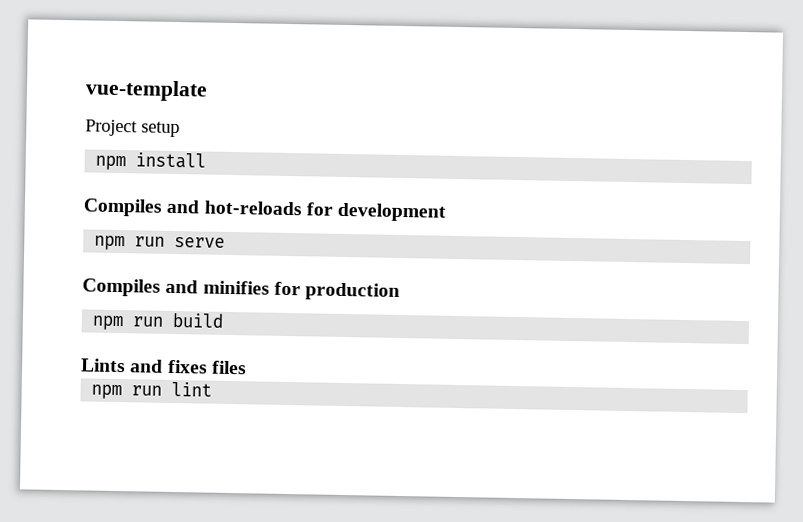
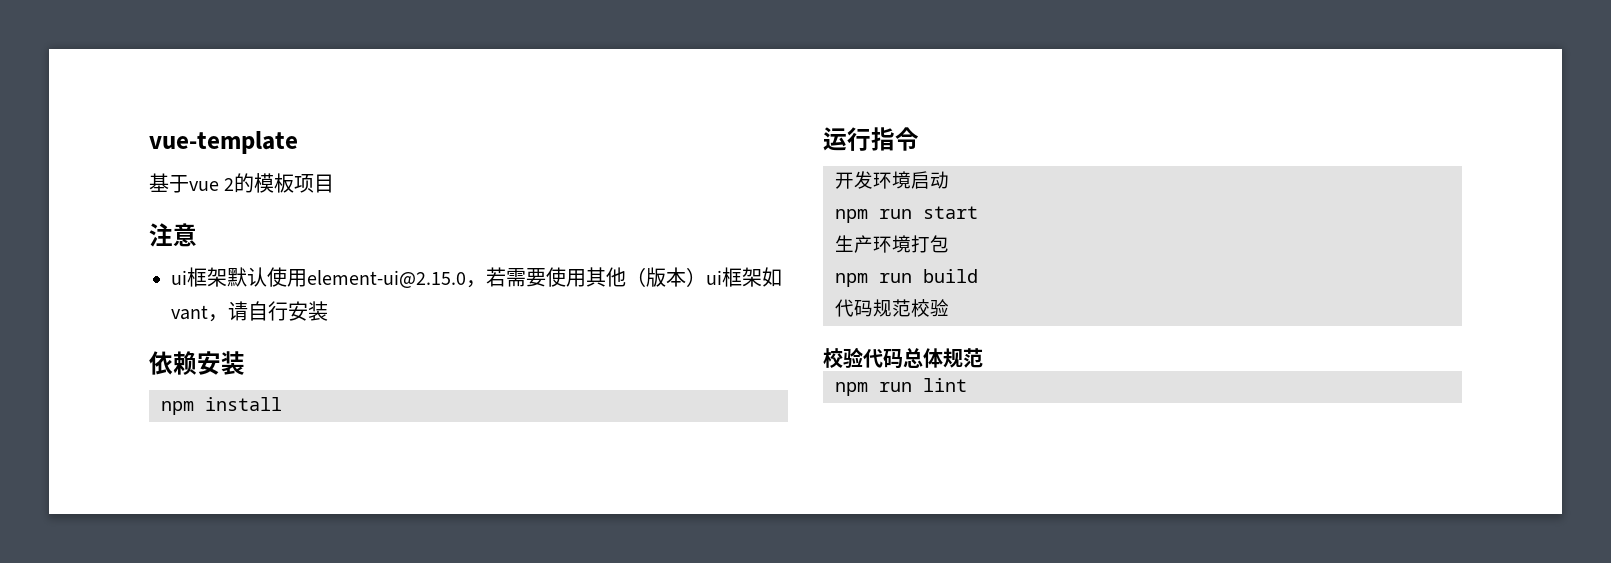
- Project setup
+ 基于vue 2的模板项目
+ 注意
+ ui框架默认使用element-ui@2.15.0，若需要使用其他（版本）ui框架如vant，请自行安装
+ 依赖安装
  npm install
- Compiles and hot-reloads for development
- npm run serve
- Compiles and minifies for production
+ 运行指令
+ 开发环境启动
+ npm run start
+ 生产环境打包
  npm run build
- Lints and fixes files
+ 代码规范校验
+ 校验代码总体规范

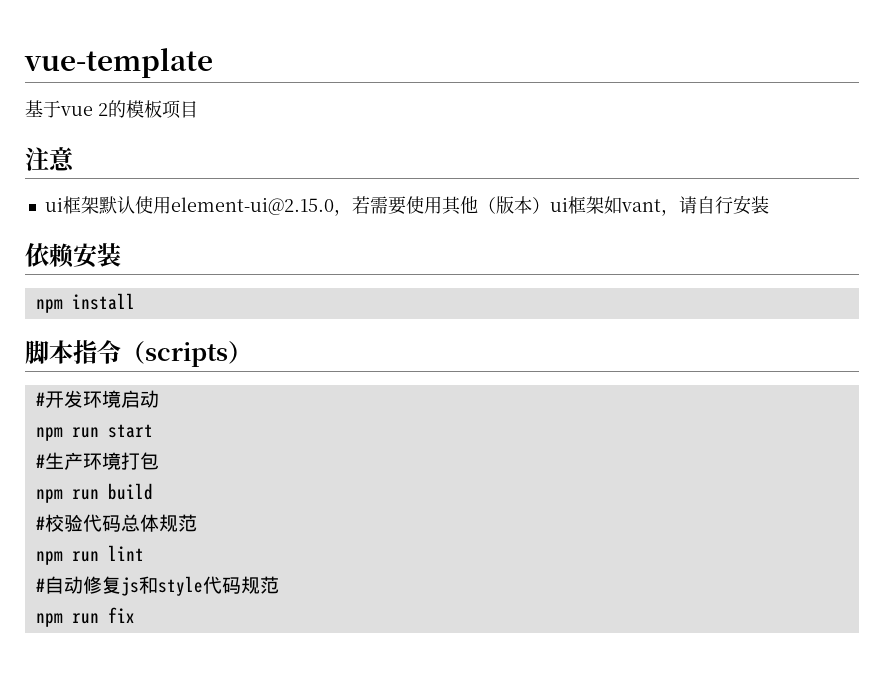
- 运行指令
- 开发环境启动
+ 脚本指令（scripts）
+ #开发环境启动
- 生产环境打包
+ #生产环境打包
- 代码规范校验
- 校验代码总体规范
+ #校验代码总体规范
+ #自动修复js和style代码规范
+ npm run fix

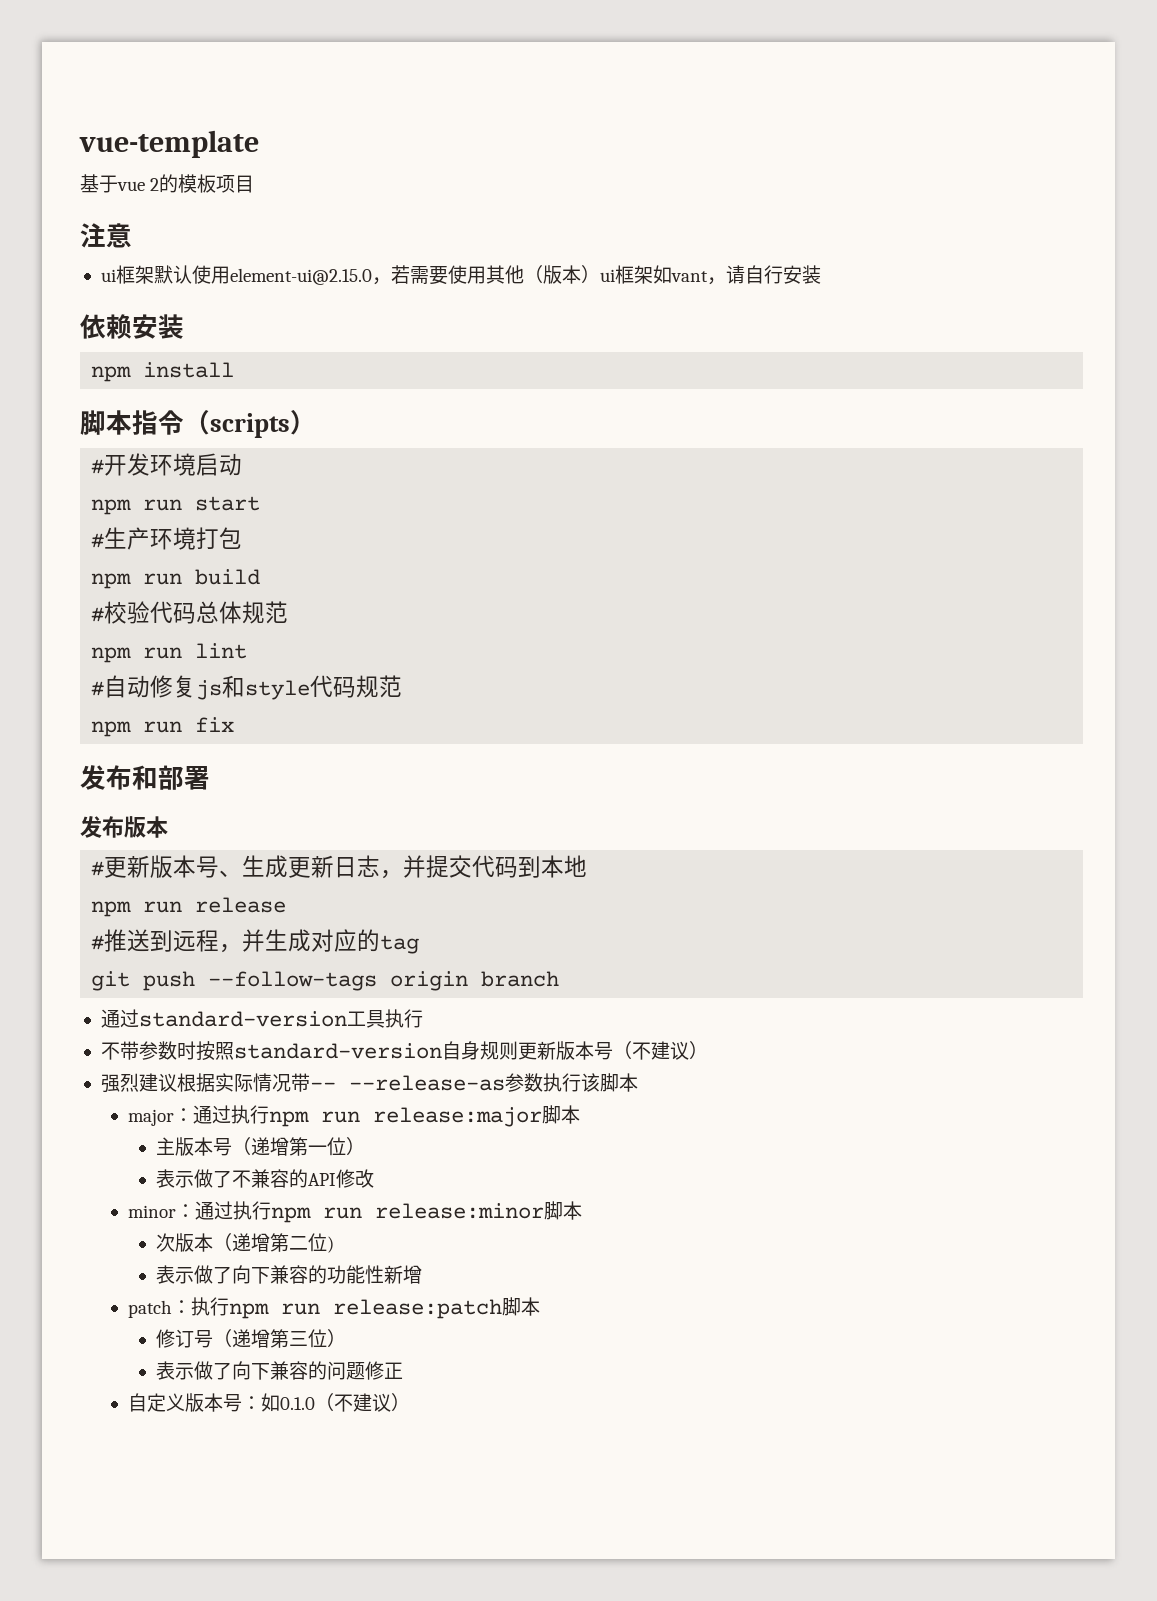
+ 发布和部署
+ 发布版本
+ #更新版本号、生成更新日志，并提交代码到本地
+ npm run release
+ #推送到远程，并生成对应的tag
+ git push --follow-tags origin branch
+ 通过standard-version工具执行
+ 不带参数时按照standard-version自身规则更新版本号（不建议）
+ 强烈建议根据实际情况带-- --release-as参数执行该脚本
+ major：通过执行npm run release:major脚本
+ 主版本号（递增第一位）
+ 表示做了不兼容的API修改
+ minor：通过执行npm run release:minor脚本
+ 次版本（递增第二位)
+ 表示做了向下兼容的功能性新增
+ patch：执行npm run release:patch脚本
+ 修订号（递增第三位）
+ 表示做了向下兼容的问题修正
+ 自定义版本号：如0.1.0（不建议）

